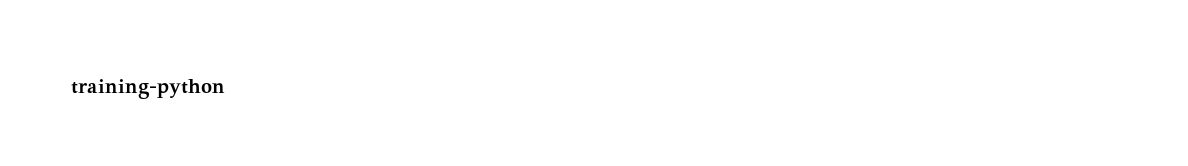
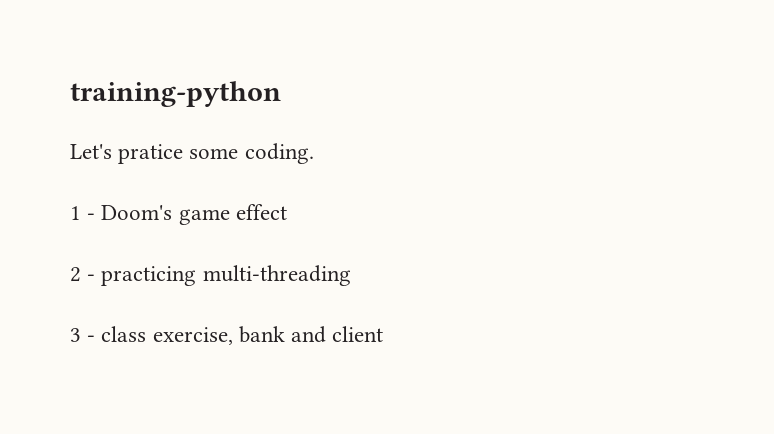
+ Let's pratice some coding.
+ 1 - Doom's game effect
+ 2 - practicing multi-threading
+ 3 - class exercise, bank and client

